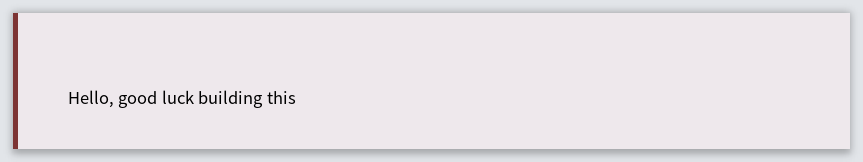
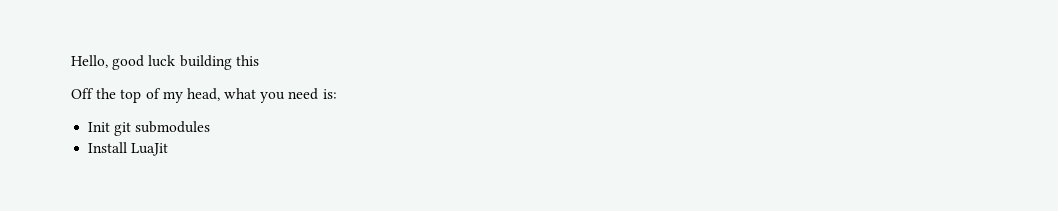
+ Off the top of my head, what you need is:
+ Init git submodules
+ Install LuaJit

